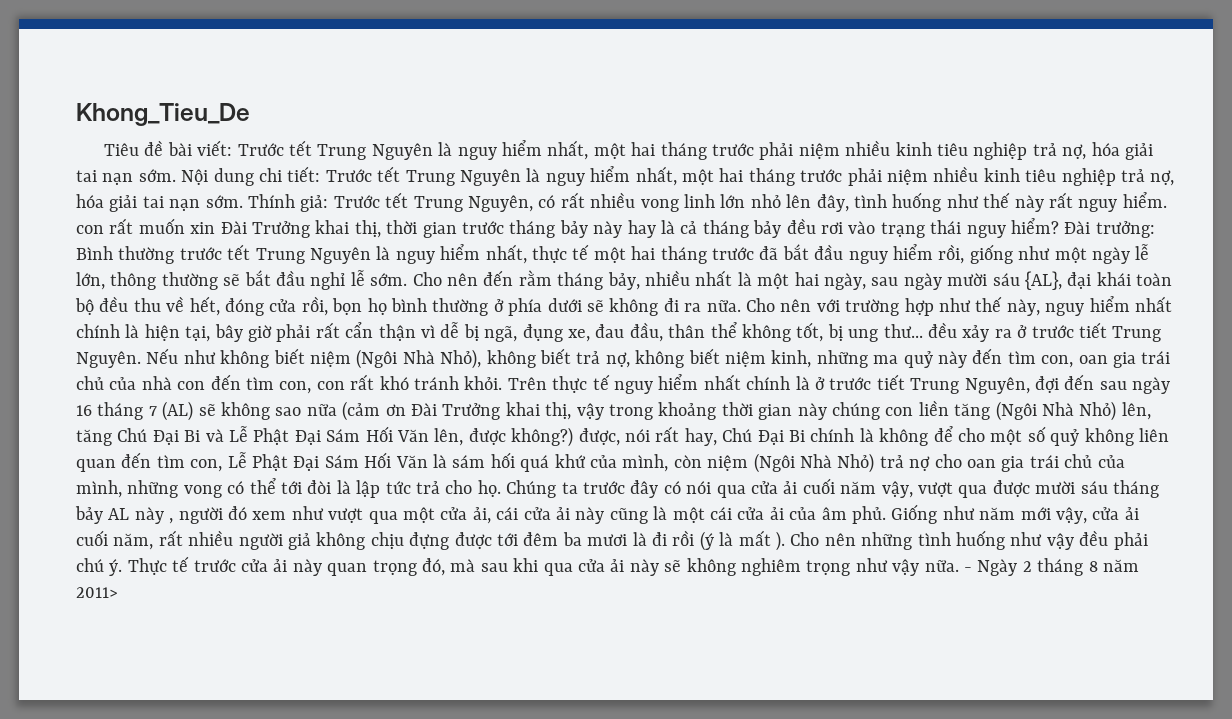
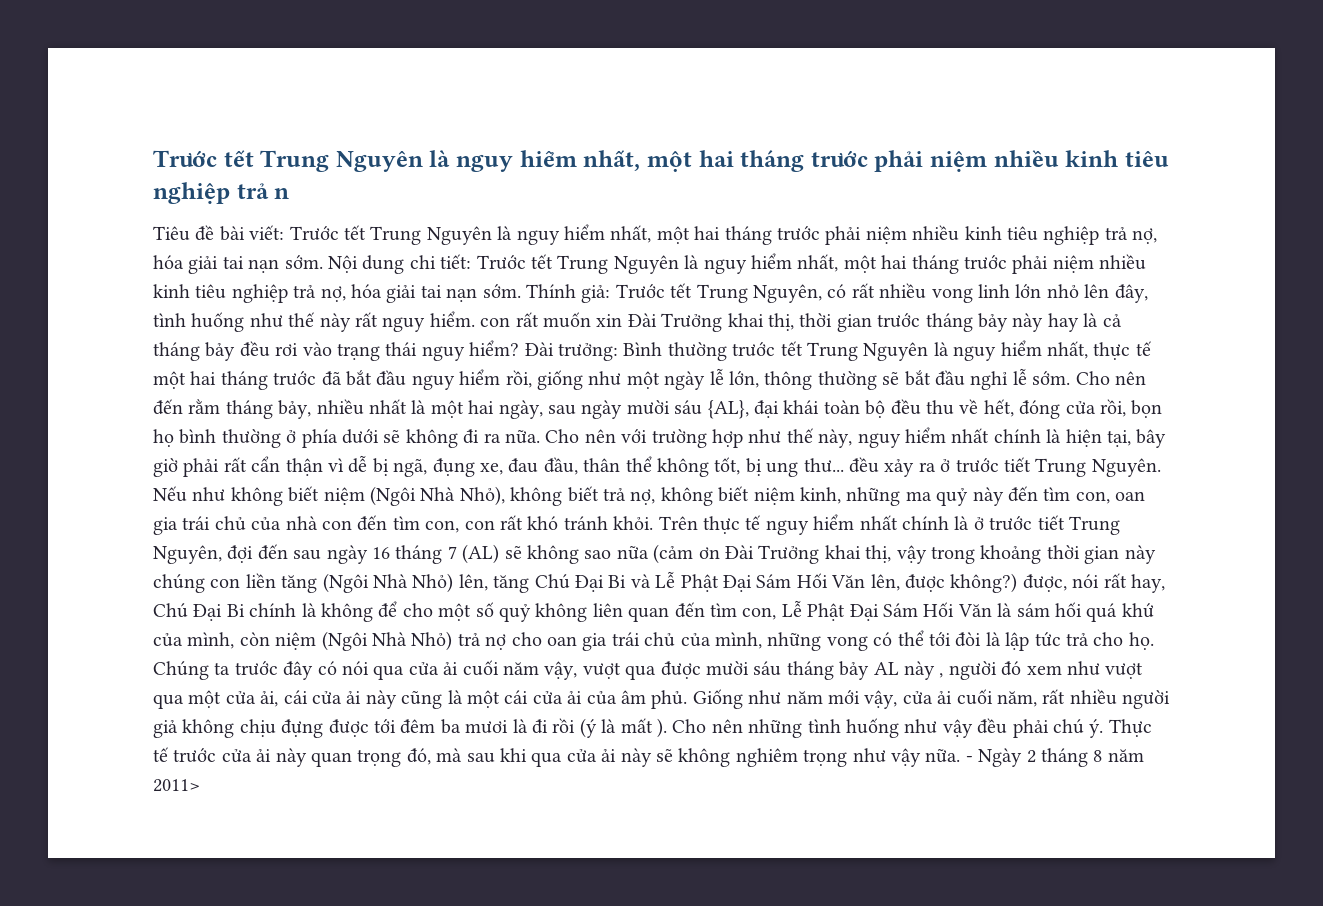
- Khong_Tieu_De
+ Trước tết Trung Nguyên là nguy hiểm nhất, một hai tháng trước phải niệm nhiều kinh tiêu nghiệp trả n

